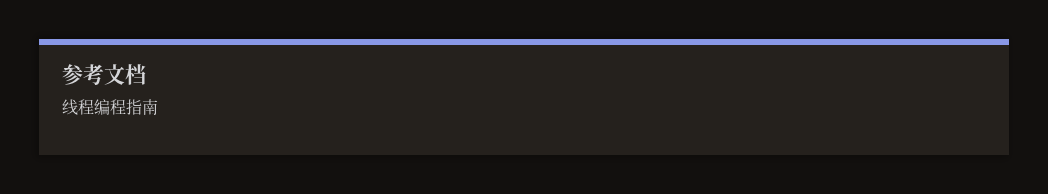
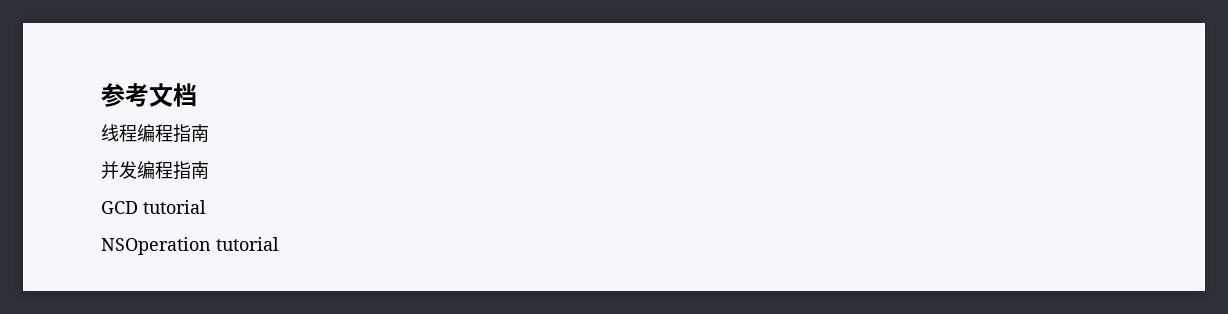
+ 并发编程指南
+ GCD tutorial
+ NSOperation tutorial

